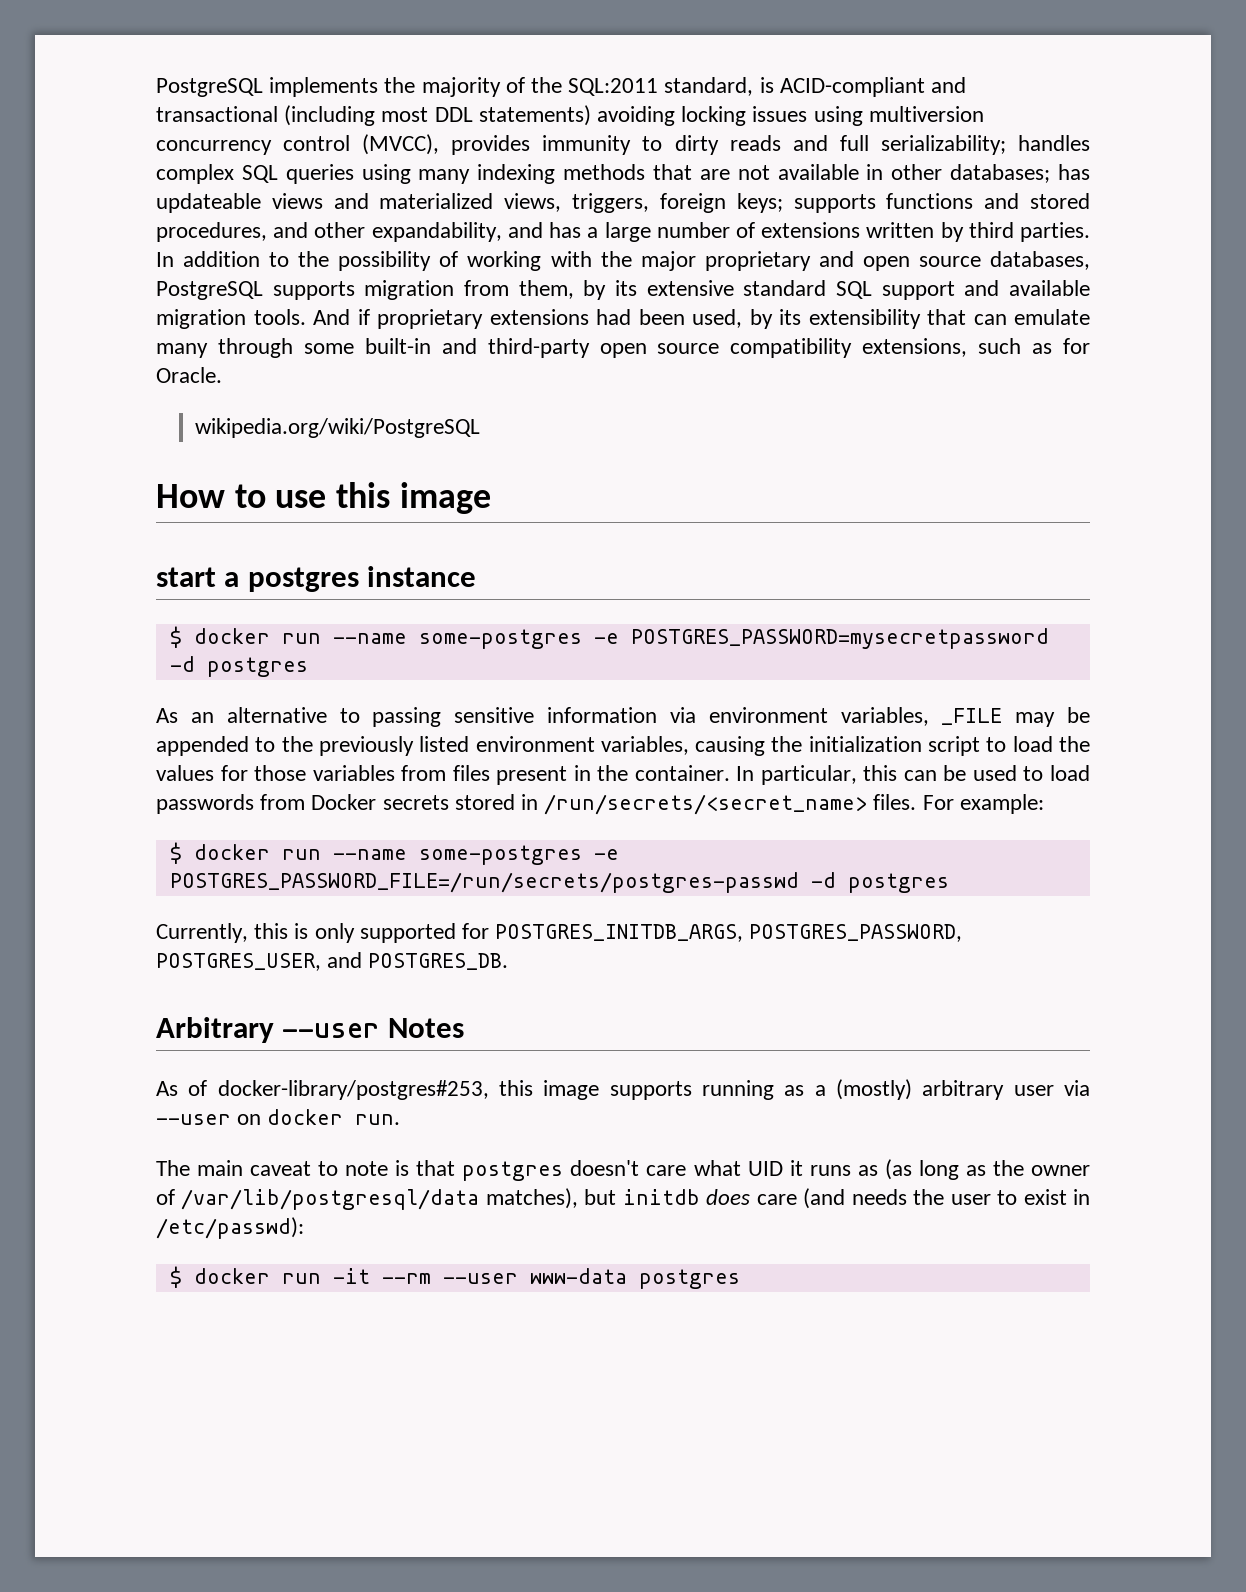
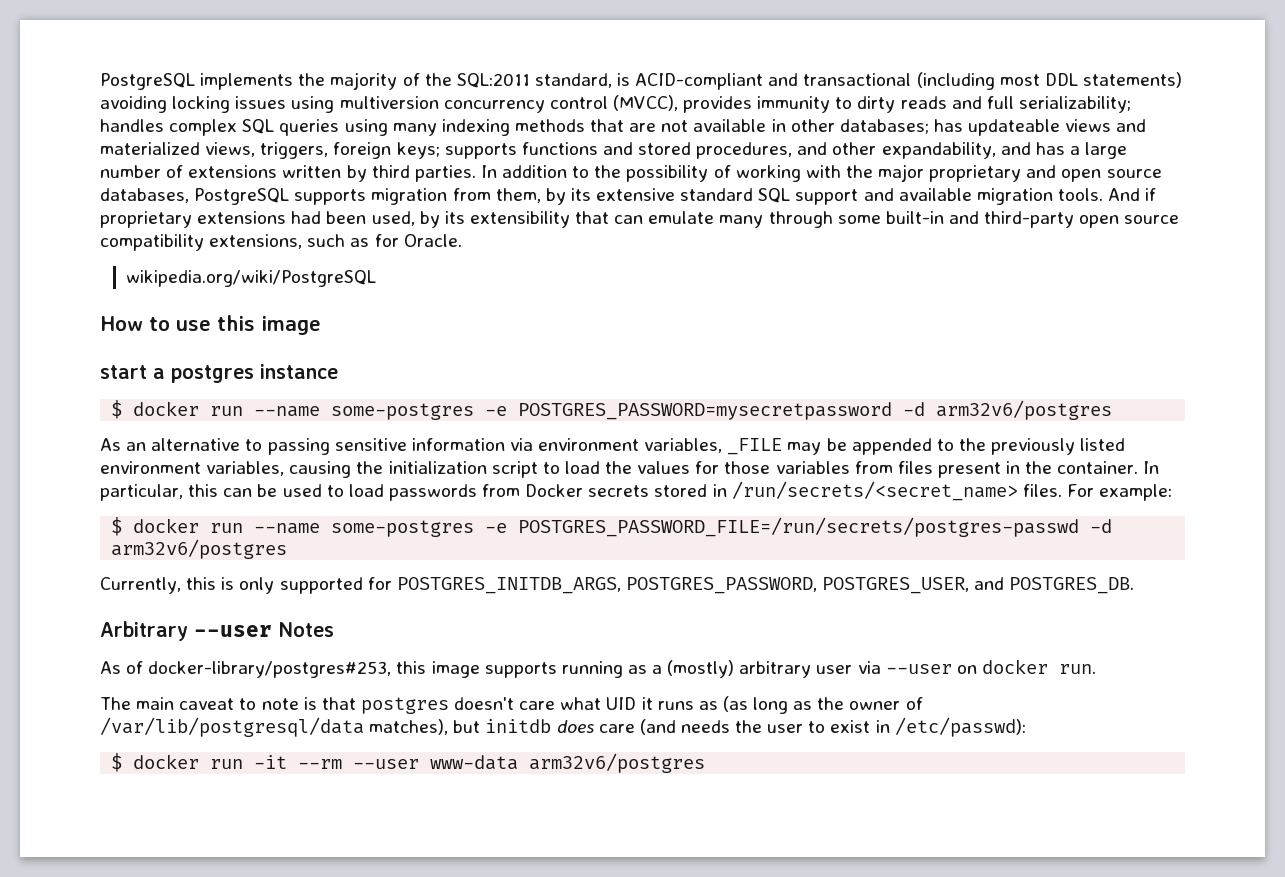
- $ docker run --name some-postgres -e POSTGRES_PASSWORD=mysecretpassword -d postgres
+ $ docker run --name some-postgres -e POSTGRES_PASSWORD=mysecretpassword -d arm32v6/postgres
- $ docker run --name some-postgres -e POSTGRES_PASSWORD_FILE=/run/secrets/postgres-passwd -d postgres
+ $ docker run --name some-postgres -e POSTGRES_PASSWORD_FILE=/run/secrets/postgres-passwd -d arm32v6/postgres
- $ docker run -it --rm --user www-data postgres
+ $ docker run -it --rm --user www-data arm32v6/postgres

